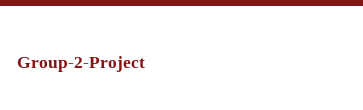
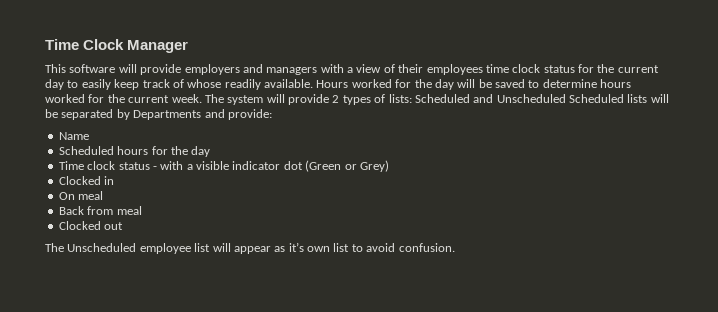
- Group-2-Project
+ Time Clock Manager
+ This software will provide employers and managers with a view of their employees time clock status for the current day to easily keep track of whose readily available. Hours worked for the day will be saved to determine hours worked for the current week. The system will provide 2 types of lists: Scheduled and Unscheduled Scheduled lists will be separated by Departments and provide:
+ Name
+ Scheduled hours for the day
+ Time clock status - with a visible indicator dot (Green or Grey)
+ Clocked in
+ On meal
+ Back from meal
+ Clocked out
+ The Unscheduled employee list will appear as it’s own list to avoid confusion.

